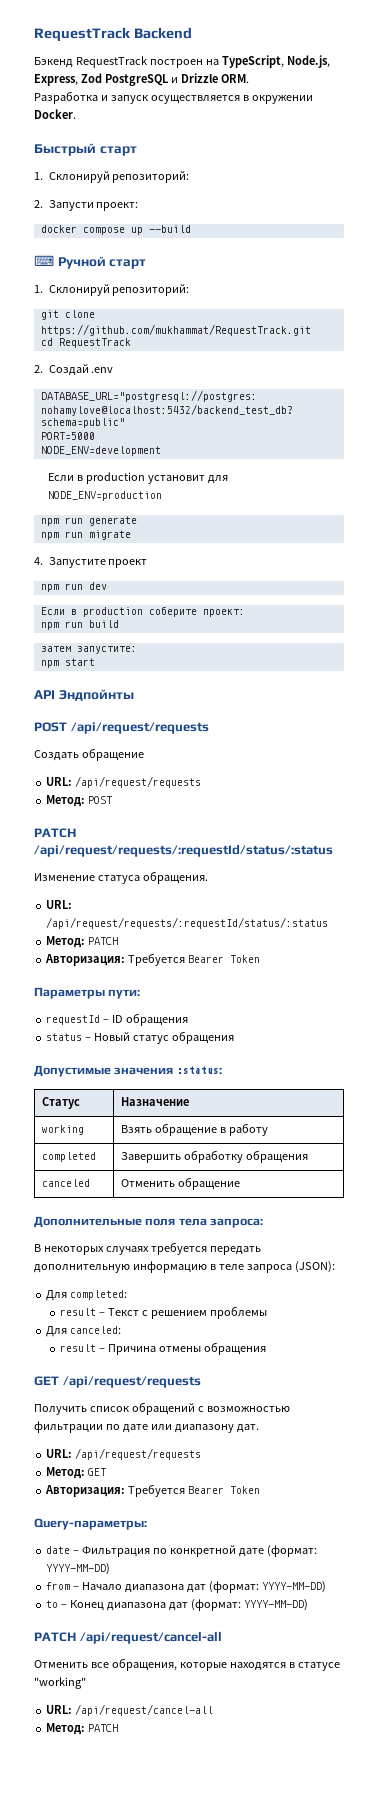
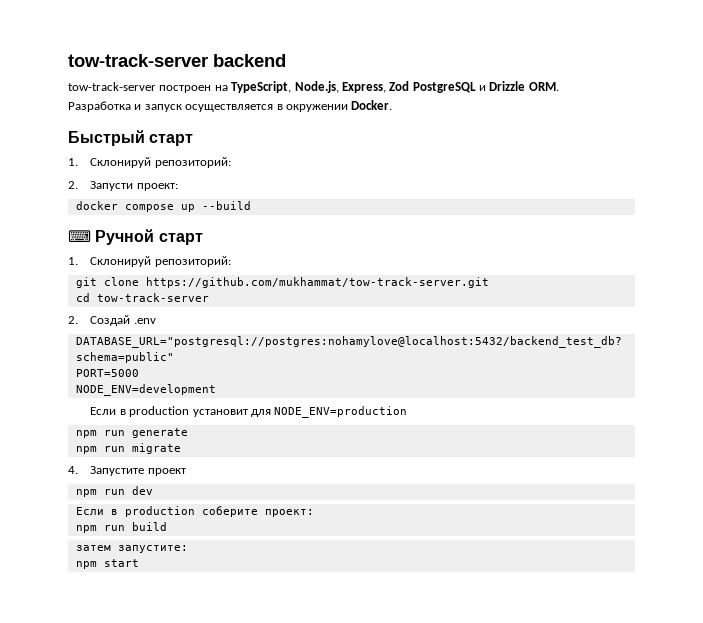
- RequestTrack Backend
- Бэкенд RequestTrack построен на TypeScript, Node.js, Express, Zod PostgreSQL и Drizzle ORM.
+ tow-track-server backend
+ tow-track-server построен на TypeScript, Node.js, Express, Zod PostgreSQL и Drizzle ORM.
- git clone https://github.com/mukhammat/RequestTrack.git
+ git clone https://github.com/mukhammat/tow-track-server.git
- cd RequestTrack
+ cd tow-track-server
- API Эндпойнты
- POST /api/request/requests
- Создать обращение
- URL: /api/request/requests
- Метод: POST
- PATCH /api/request/requests/:requestId/status/:status
- Изменение статуса обращения.
- URL: /api/request/requests/:requestId/status/:status
- Метод: PATCH
- Авторизация: Требуется Bearer Token
- Параметры пути:
- requestId – ID обращения
- status – Новый статус обращения
- Допустимые значения :status:
- Статус | Назначение
- working | Взять обращение в работу
- completed | Завершить обработку обращения
- canceled | Отменить обращение
- Дополнительные поля тела запроса:
- В некоторых случаях требуется передать дополнительную информацию в теле запроса (JSON):
- Для completed:
- result – Текст с решением проблемы
- Для canceled:
- result – Причина отмены обращения
- GET /api/request/requests
- Получить список обращений с возможностью фильтрации по дате или диапазону дат.
- URL: /api/request/requests
- Метод: GET
- Авторизация: Требуется Bearer Token
- Query-параметры:
- date – Фильтрация по конкретной дате (формат: YYYY-MM-DD)
- from – Начало диапазона дат (формат: YYYY-MM-DD)
- to – Конец диапазона дат (формат: YYYY-MM-DD)
- PATCH /api/request/cancel-all
- Отменить все обращения, которые находятся в статусе "working"
- URL: /api/request/cancel-all
- Метод: PATCH

